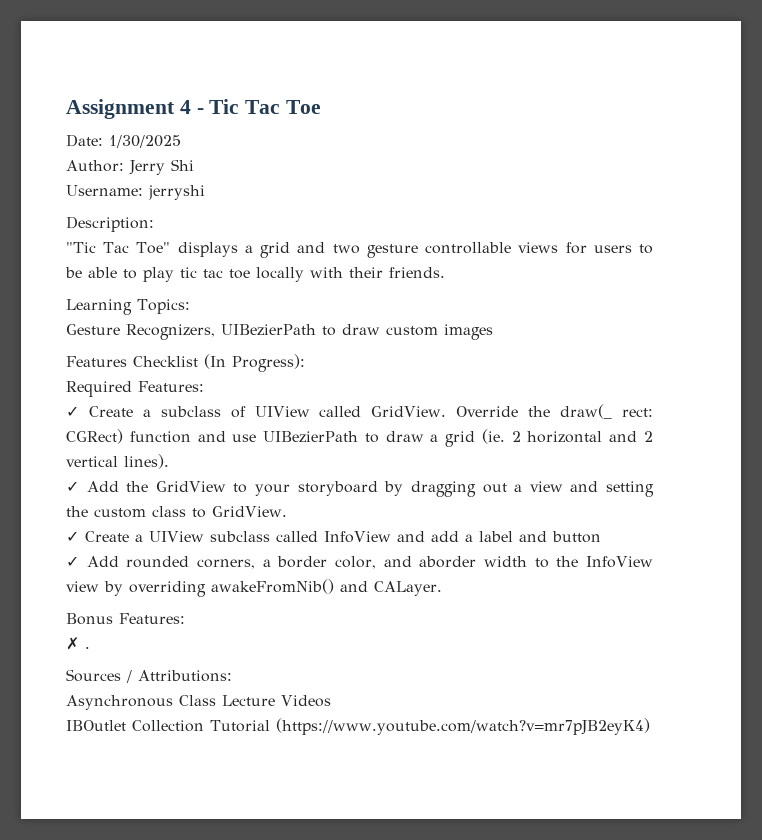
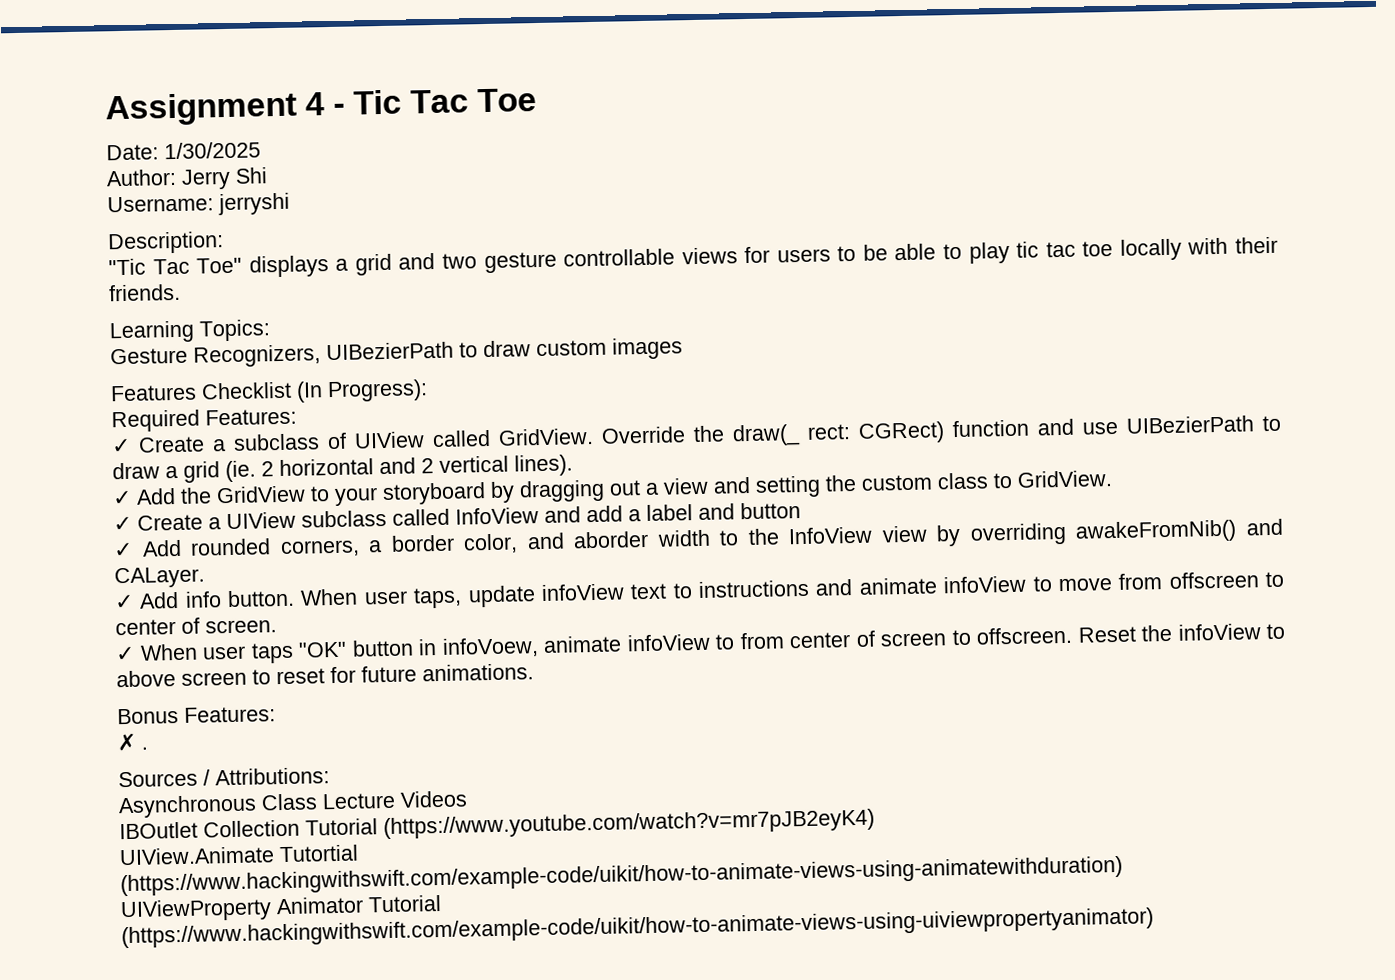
+ ✓ Add info button. When user taps, update infoView text to instructions and animate infoView to move from offscreen to center of screen.
+ ✓ When user taps "OK" button in infoVoew, animate infoView to from center of screen to offscreen. Reset the infoView to above screen to reset for future animations.
+ UIView.Animate Tutortial (https://www.hackingwithswift.com/example-code/uikit/how-to-animate-views-using-animatewithduration)
+ UIViewProperty Animator Tutorial (https://www.hackingwithswift.com/example-code/uikit/how-to-animate-views-using-uiviewpropertyanimator)

